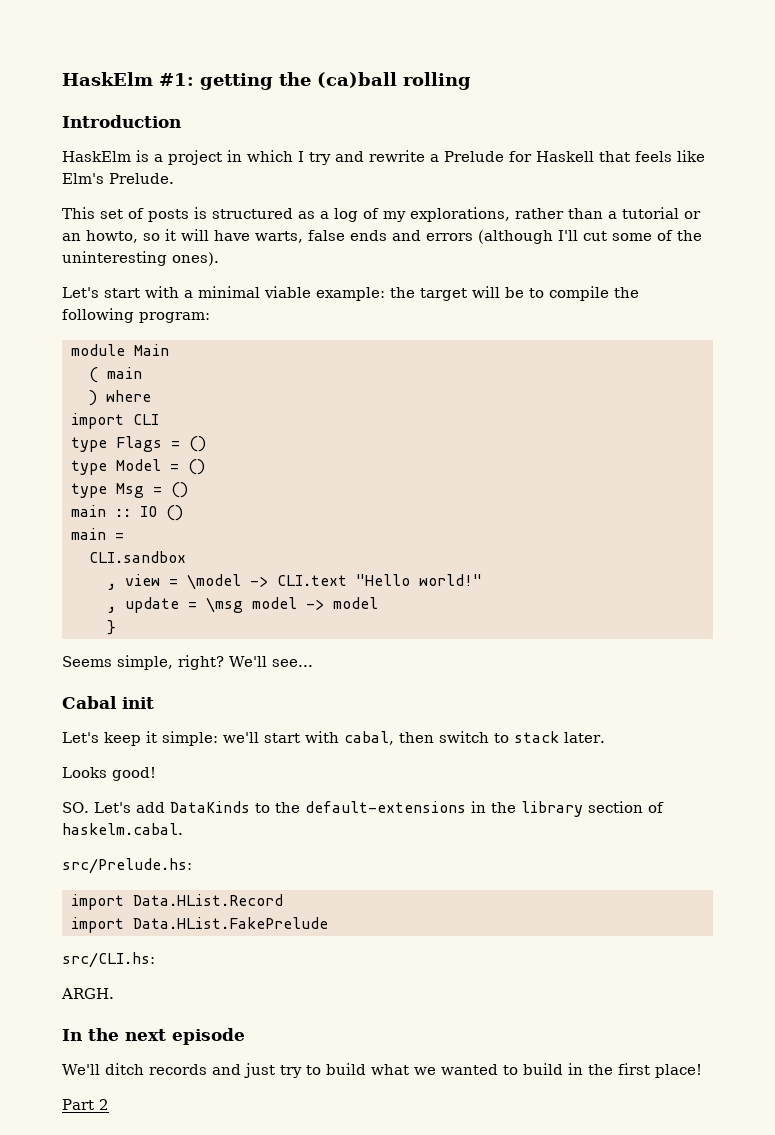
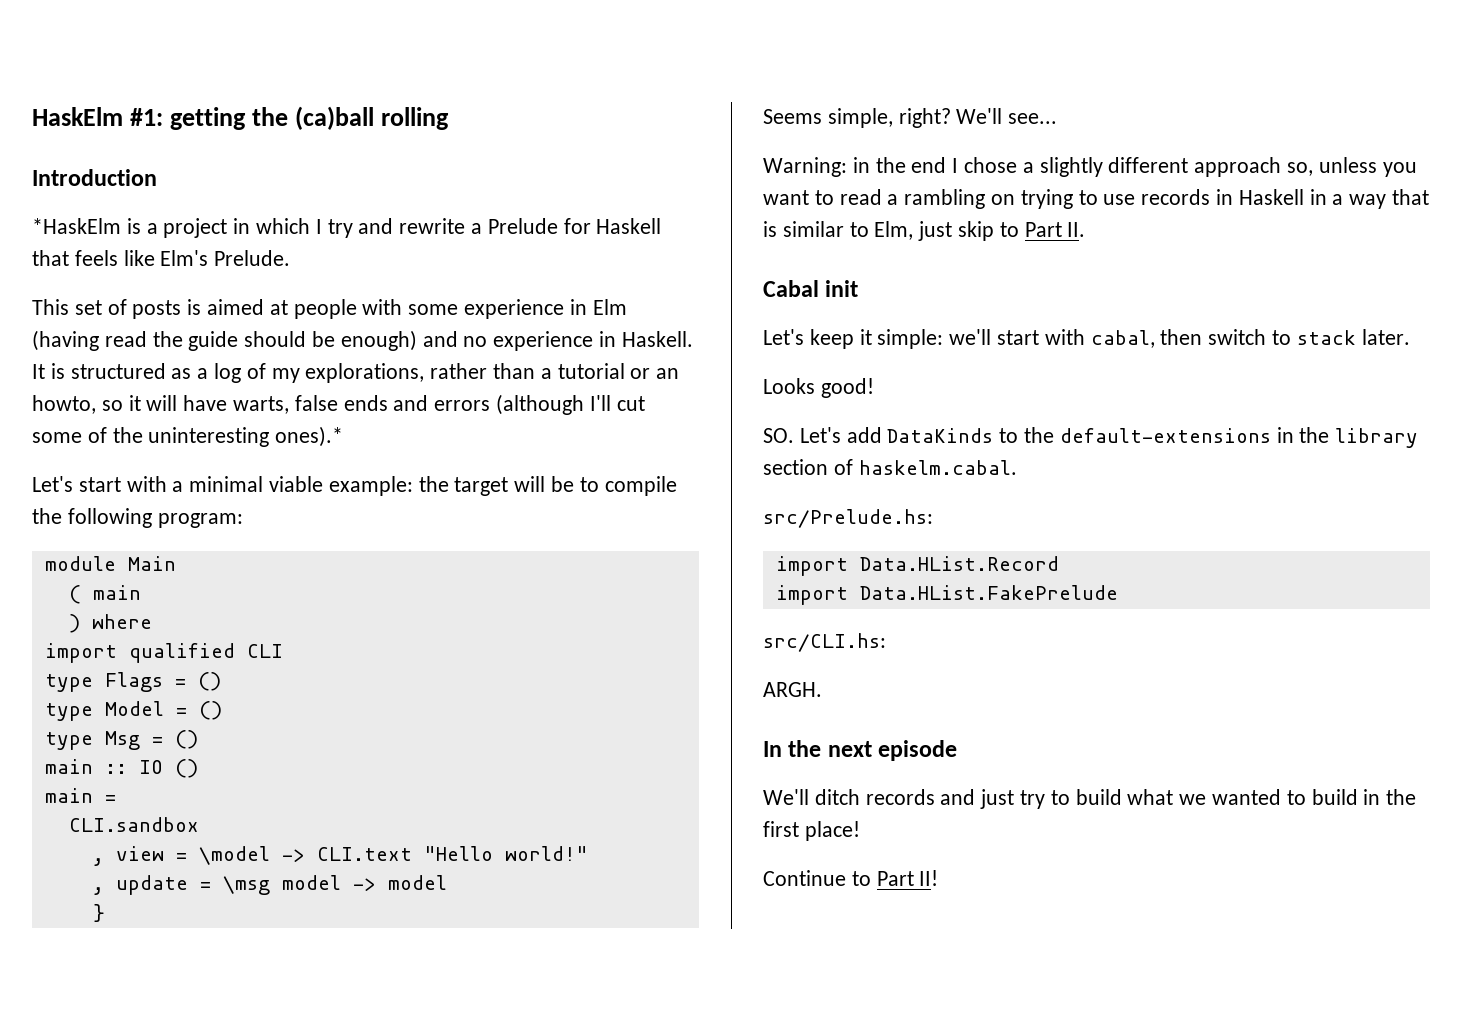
- HaskElm is a project in which I try and rewrite a Prelude for Haskell that feels like Elm's Prelude.
+ *HaskElm is a project in which I try and rewrite a Prelude for Haskell that feels like Elm's Prelude.
- This set of posts is structured as a log of my explorations, rather than a tutorial or an howto, so it will have warts, false ends and errors (although I'll cut some of the uninteresting ones).
+ This set of posts is aimed at people with some experience in Elm (having read the guide should be enough) and no experience in Haskell. It is structured as a log of my explorations, rather than a tutorial or an howto, so it will have warts, false ends and errors (although I'll cut some of the uninteresting ones).*
- import CLI
+ import qualified CLI
+ Warning: in the end I chose a slightly different approach so, unless you want to read a rambling on trying to use records in Haskell in a way that is similar to Elm, just skip to Part II.
- Part 2
+ Continue to Part II!

